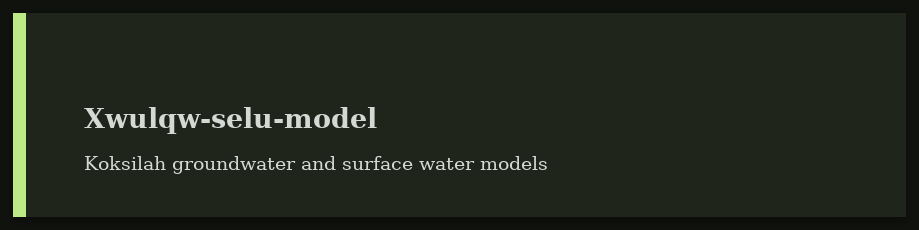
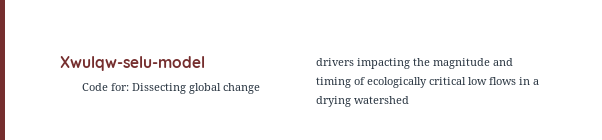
- Koksilah groundwater and surface water models
+ Code for: Dissecting global change drivers impacting the magnitude and timing of ecologically critical low flows in a drying watershed

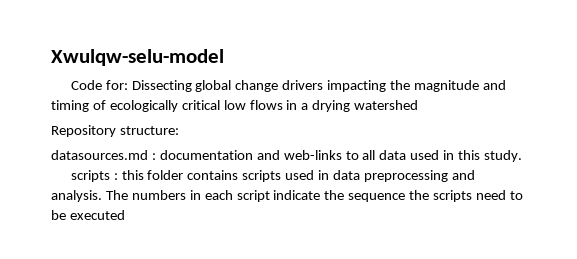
+ Repository structure:
+ datasources.md : documentation and web-links to all data used in this study.
+ scripts : this folder contains scripts used in data preprocessing and analysis. The numbers in each script indicate the sequence the scripts need to be executed

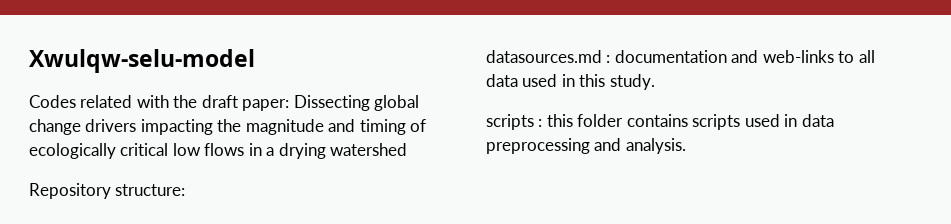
- Code for: Dissecting global change drivers impacting the magnitude and timing of ecologically critical low flows in a drying watershed
+ Codes related with the draft paper: Dissecting global change drivers impacting the magnitude and timing of ecologically critical low flows in a drying watershed
- The numbers in each script indicate the sequence the scripts need to be executed

